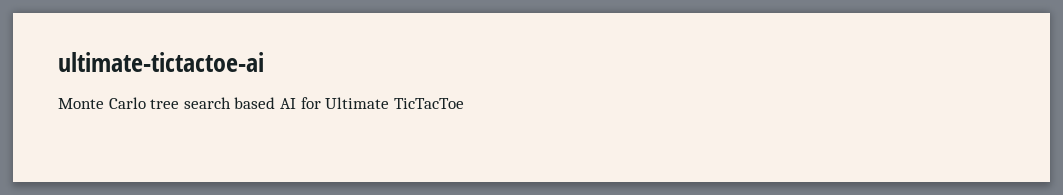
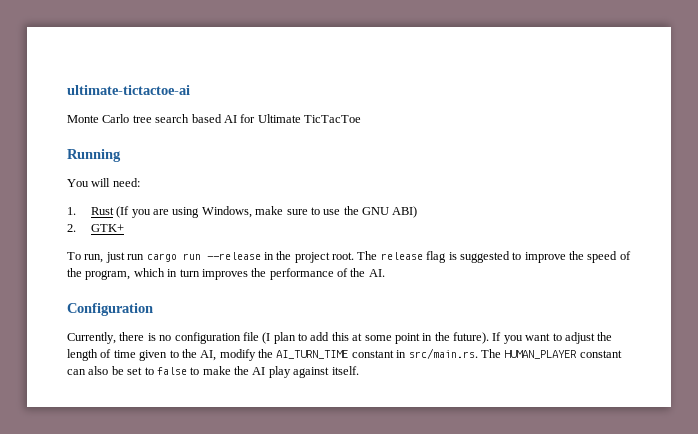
+ Running
+ You will need:
+ 1. Rust (If you are using Windows, make sure to use the GNU ABI)
+ 2. GTK+
+ To run, just run cargo run --release in the project root. The release flag is suggested to improve the speed of the program, which in turn improves the performance of the AI.
+ Configuration
+ Currently, there is no configuration file (I plan to add this at some point in the future). If you want to adjust the length of time given to the AI, modify the AI_TURN_TIME constant in src/main.rs. The HUMAN_PLAYER constant can also be set to false to make the AI play against itself.

